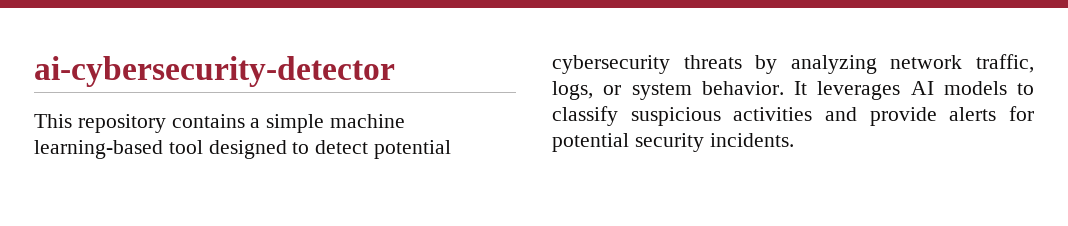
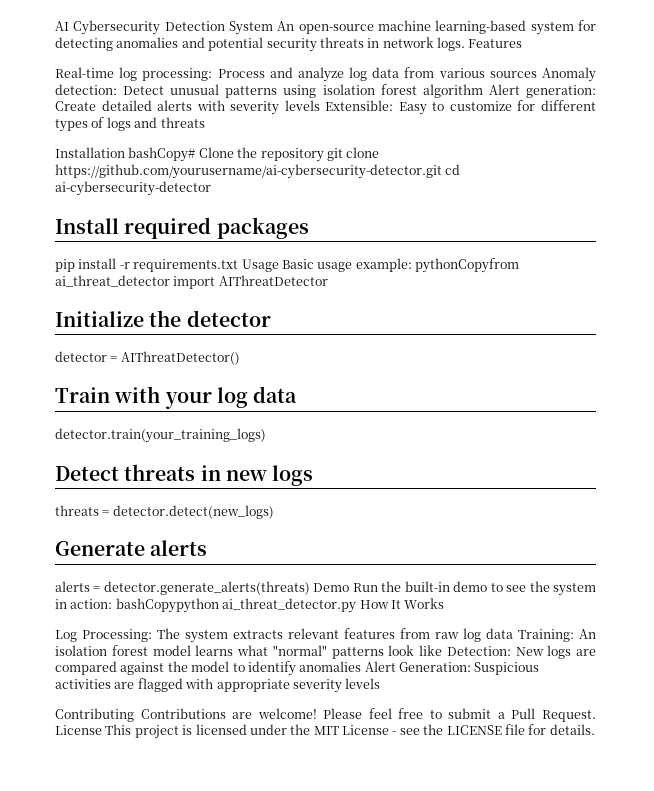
- ai-cybersecurity-detector
- This repository contains a simple machine learning-based tool designed to detect potential cybersecurity threats by analyzing network traffic, logs, or system behavior. It leverages AI models to classify suspicious activities and provide alerts for potential security incidents.
+ AI Cybersecurity Detection System An open-source machine learning-based system for detecting anomalies and potential security threats in network logs. Features
+ Real-time log processing: Process and analyze log data from various sources Anomaly detection: Detect unusual patterns using isolation forest algorithm Alert generation: Create detailed alerts with severity levels Extensible: Easy to customize for different types of logs and threats
+ Installation bashCopy# Clone the repository git clone https://github.com/yourusername/ai-cybersecurity-detector.git cd ai-cybersecurity-detector
+ Install required packages
+ pip install -r requirements.txt Usage Basic usage example: pythonCopyfrom ai_threat_detector import AIThreatDetector
+ Initialize the detector
+ detector = AIThreatDetector()
+ Train with your log data
+ detector.train(your_training_logs)
+ Detect threats in new logs
+ threats = detector.detect(new_logs)
+ Generate alerts
+ alerts = detector.generate_alerts(threats) Demo Run the built-in demo to see the system in action: bashCopypython ai_threat_detector.py How It Works
+ Log Processing: The system extracts relevant features from raw log data Training: An isolation forest model learns what "normal" patterns look like Detection: New logs are compared against the model to identify anomalies Alert Generation: Suspicious activities are flagged with appropriate severity levels
+ Contributing Contributions are welcome! Please feel free to submit a Pull Request. License This project is licensed under the MIT License - see the LICENSE file for details.

